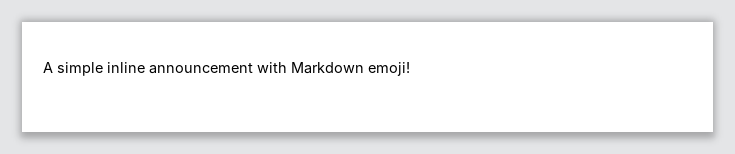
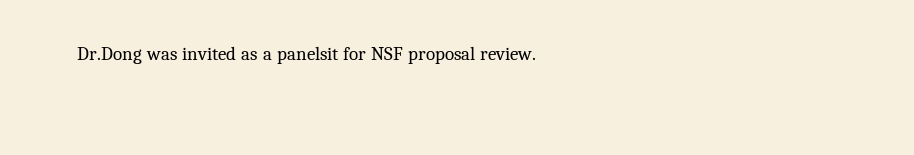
- A simple inline announcement with Markdown emoji!
+ Dr.Dong was invited as a panelsit for NSF proposal review.

